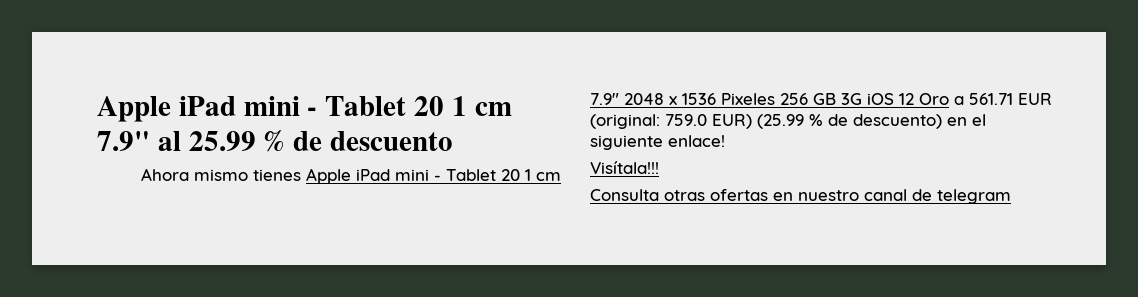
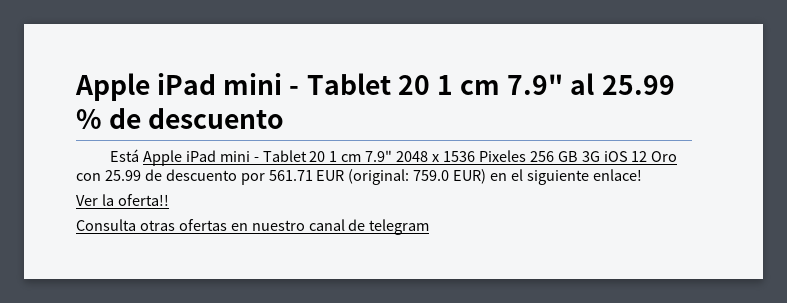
- Ahora mismo tienes Apple iPad mini - Tablet 20 1 cm 7.9" 2048 x 1536 Pixeles 256 GB 3G iOS 12 Oro a 561.71 EUR (original: 759.0 EUR) (25.99 % de descuento) en el siguiente enlace!
+ Está Apple iPad mini - Tablet 20 1 cm 7.9" 2048 x 1536 Pixeles 256 GB 3G iOS 12 Oro con 25.99 de descuento por 561.71 EUR (original: 759.0 EUR) en el siguiente enlace!
- Visítala!!!
+ Ver la oferta!!

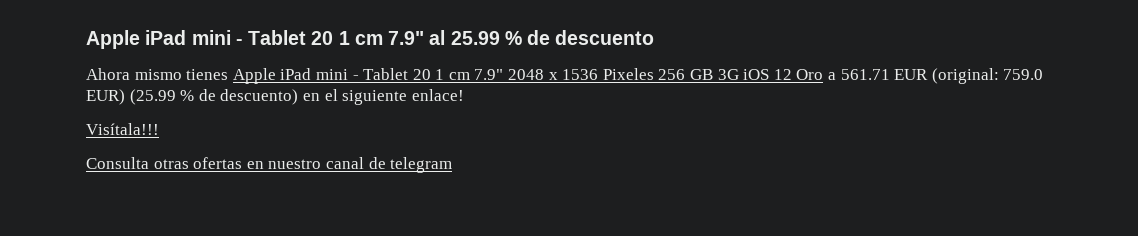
- Está Apple iPad mini - Tablet 20 1 cm 7.9" 2048 x 1536 Pixeles 256 GB 3G iOS 12 Oro con 25.99 de descuento por 561.71 EUR (original: 759.0 EUR) en el siguiente enlace!
+ Ahora mismo tienes Apple iPad mini - Tablet 20 1 cm 7.9" 2048 x 1536 Pixeles 256 GB 3G iOS 12 Oro a 561.71 EUR (original: 759.0 EUR) (25.99 % de descuento) en el siguiente enlace!
- Ver la oferta!!
+ Visítala!!!

